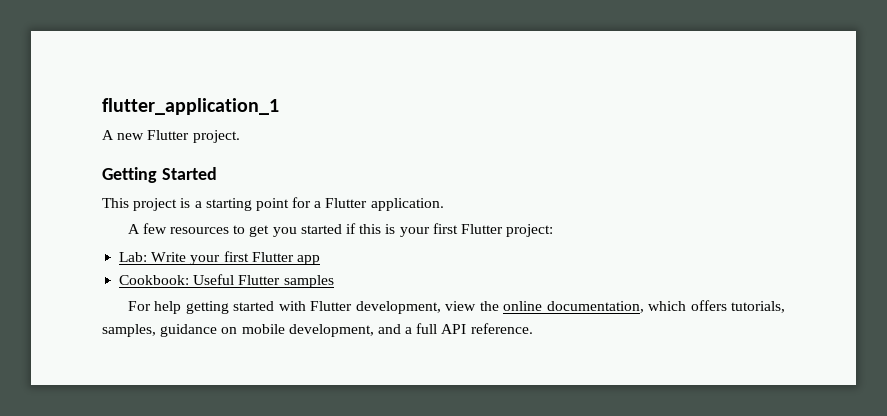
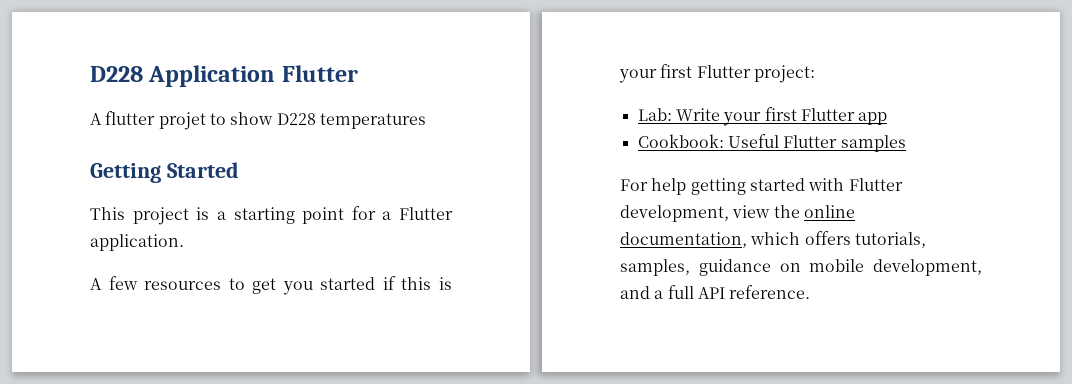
- flutter_application_1
- A new Flutter project.
+ D228 Application Flutter
+ A flutter projet to show D228 temperatures

